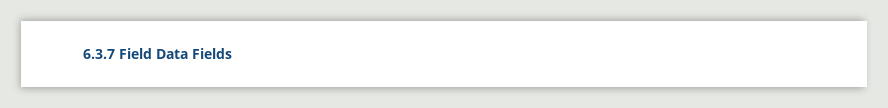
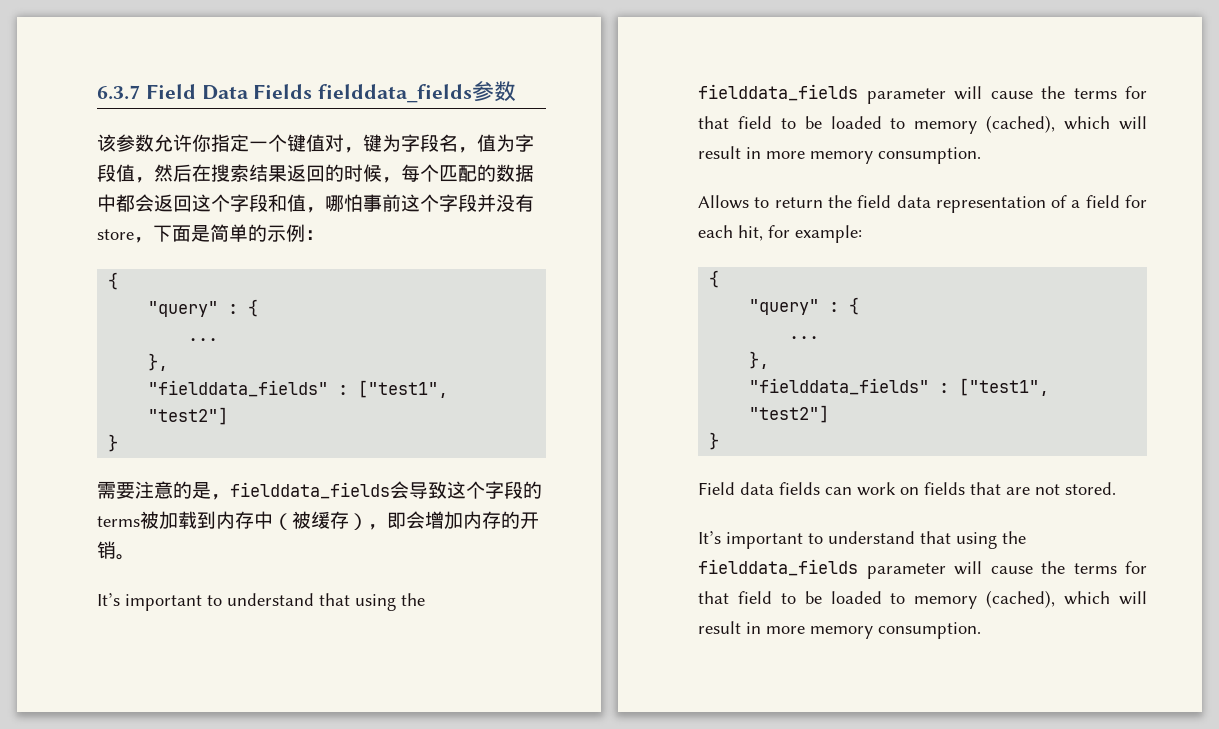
- 6.3.7 Field Data Fields
+ 6.3.7 Field Data Fields fielddata_fields参数
+ 该参数允许你指定一个键值对，键为字段名，值为字段值，然后在搜索结果返回的时候，每个匹配的数据中都会返回这个字段和值，哪怕事前这个字段并没有store，下面是简单的示例：
+ {
+ "query" : {
+ ...
+ },
+ "fielddata_fields" : ["test1", "test2"]
+ }
+ 需要注意的是，fielddata_fields会导致这个字段的terms被加载到内存中（被缓存），即会增加内存的开销。
+ It’s important to understand that using the fielddata_fields parameter will cause the terms for that field to be loaded to memory (cached), which will result in more memory consumption.
+ Allows to return the field data representation of a field for each hit, for example:
+ {
+ "query" : {
+ ...
+ },
+ "fielddata_fields" : ["test1", "test2"]
+ }
+ Field data fields can work on fields that are not stored.
+ It’s important to understand that using the fielddata_fields parameter will cause the terms for that field to be loaded to memory (cached), which will result in more memory consumption.

